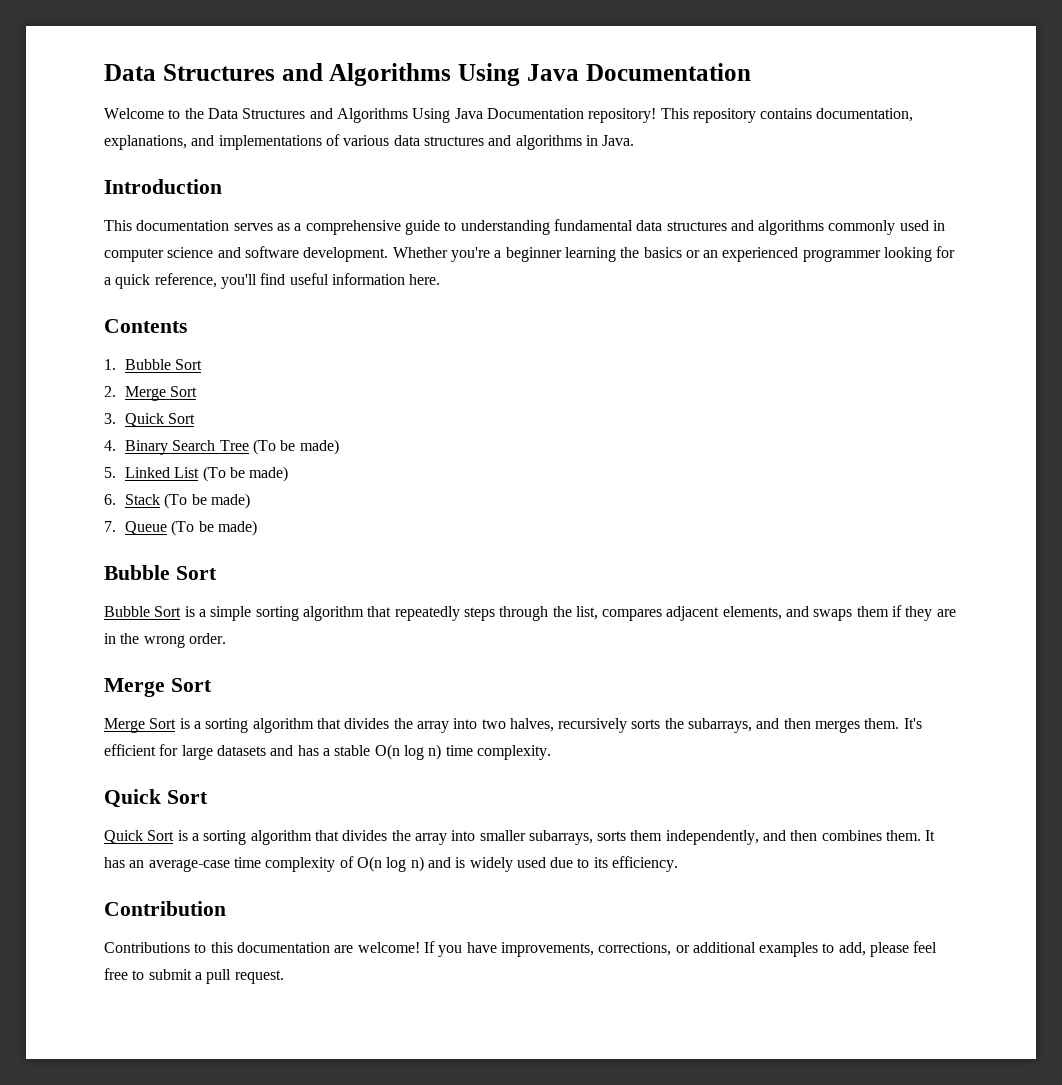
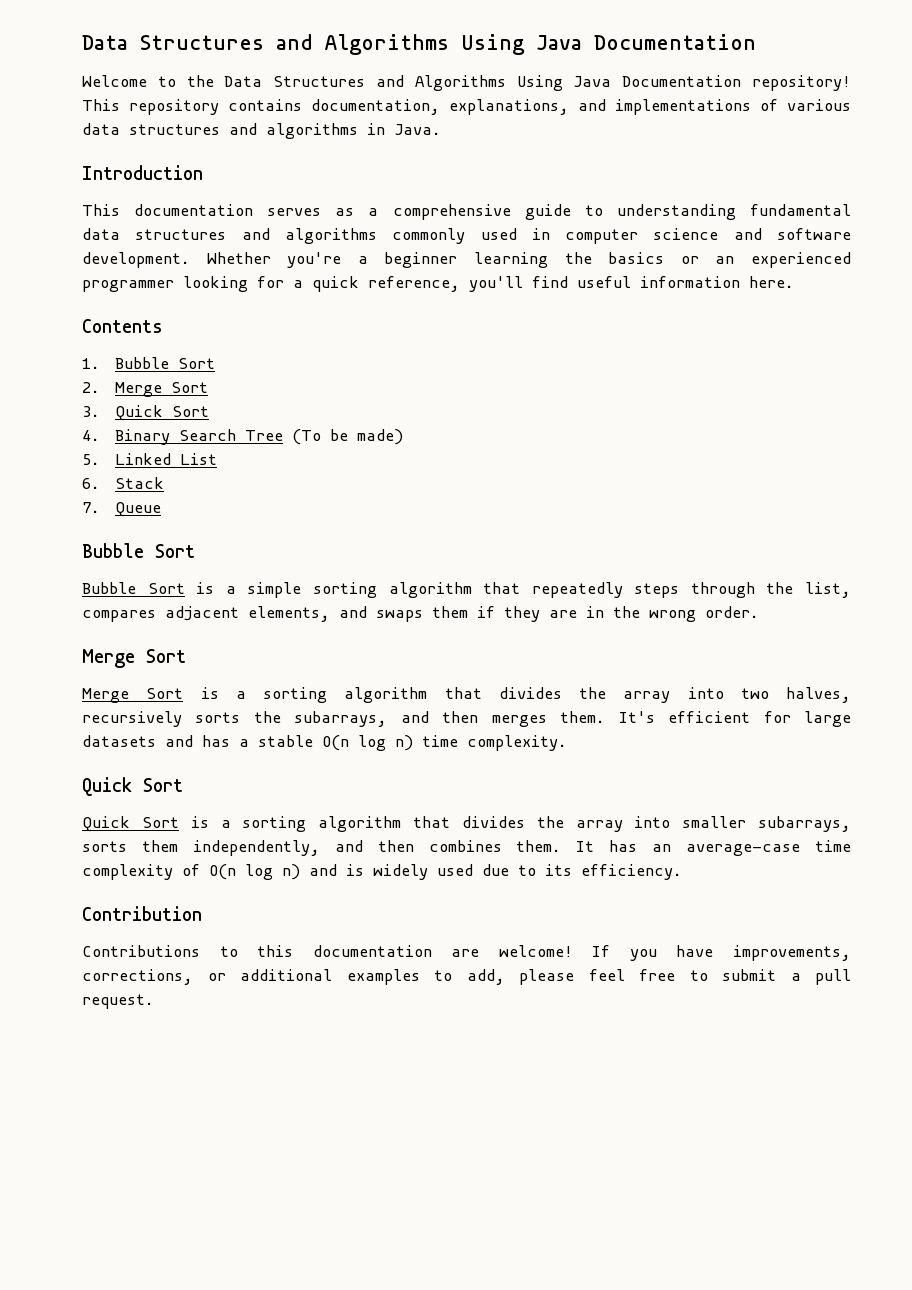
- 5. Linked List (To be made)
+ 5. Linked List
- 6. Stack (To be made)
+ 6. Stack
- 7. Queue (To be made)
+ 7. Queue

